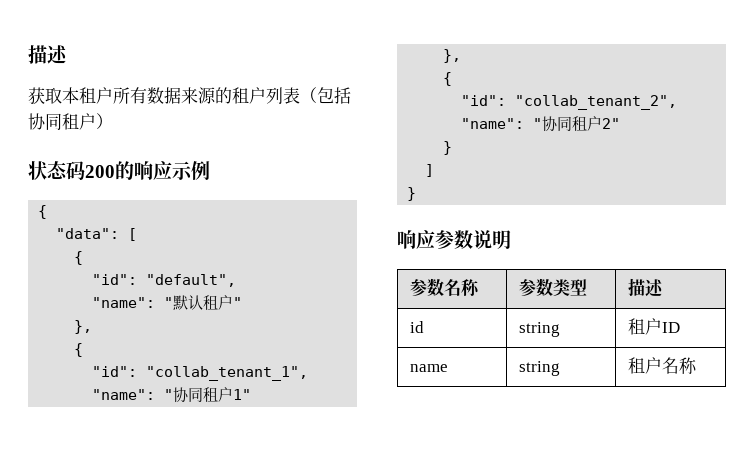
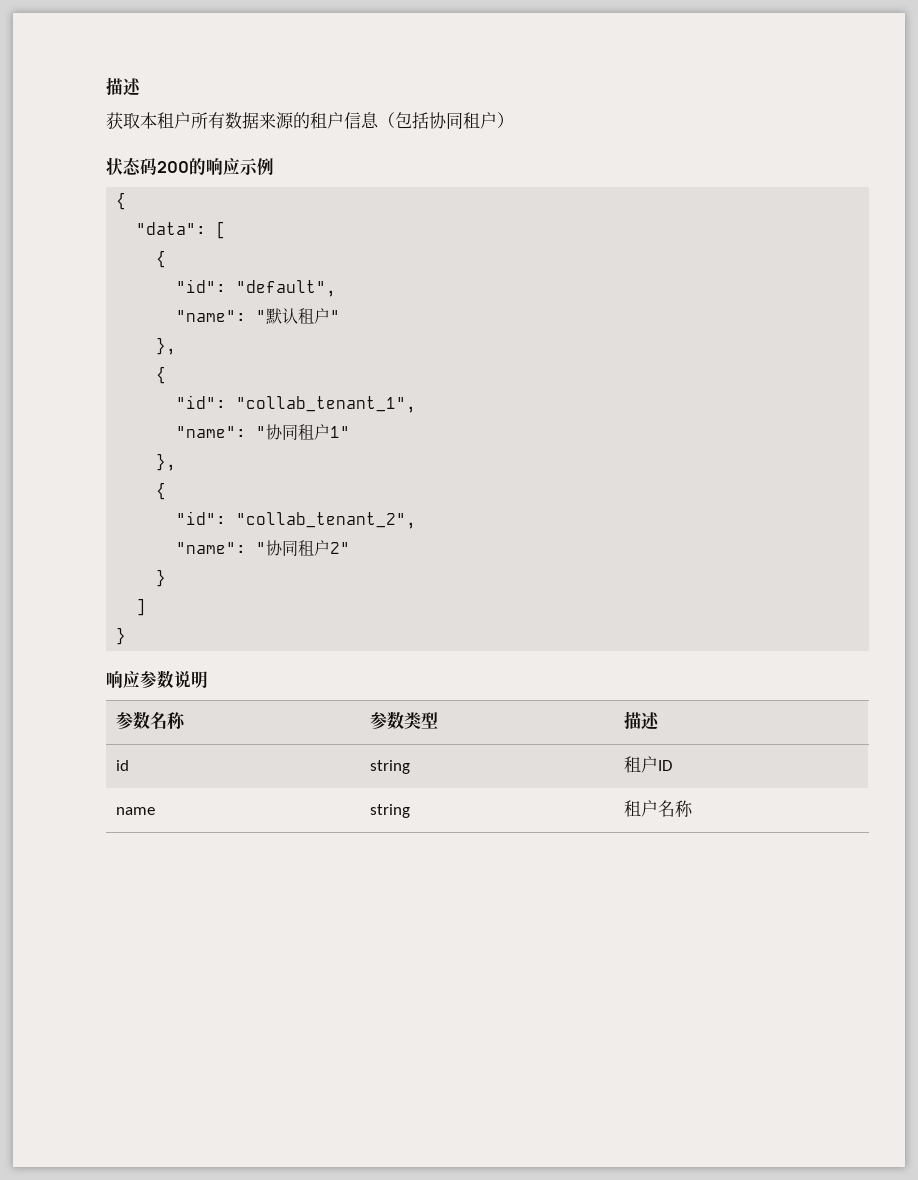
- 获取本租户所有数据来源的租户列表（包括协同租户）
+ 获取本租户所有数据来源的租户信息（包括协同租户）

